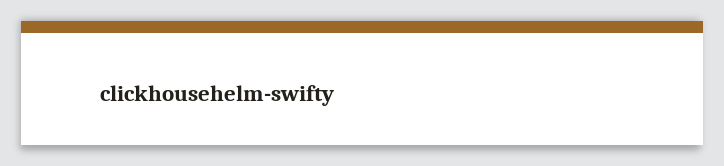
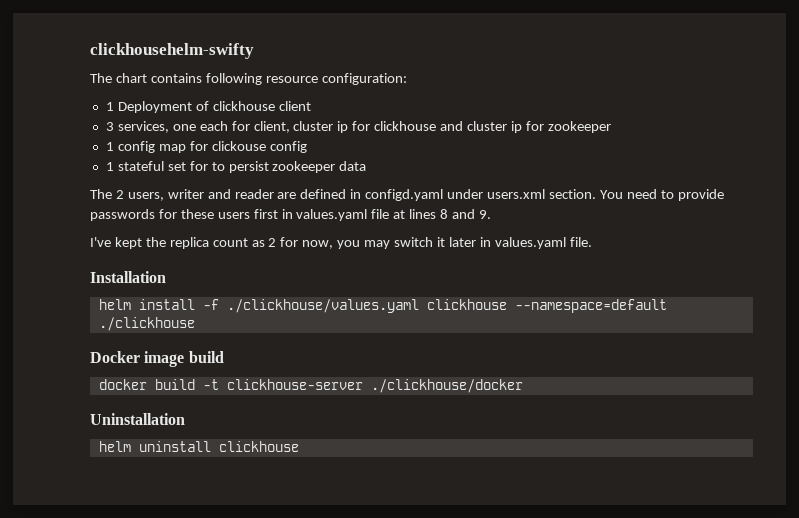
+ The chart contains following resource configuration:
+ 1 Deployment of clickhouse client
+ 3 services, one each for client, cluster ip for clickhouse and cluster ip for zookeeper
+ 1 config map for clickouse config
+ 1 stateful set for to persist zookeeper data
+ The 2 users, writer and reader are defined in configd.yaml under users.xml section. You need to provide passwords for these users first in values.yaml file at lines 8 and 9.
+ I've kept the replica count as 2 for now, you may switch it later in values.yaml file.
+ Installation
+ helm install -f ./clickhouse/values.yaml clickhouse --namespace=default ./clickhouse
+ Docker image build
+ docker build -t clickhouse-server ./clickhouse/docker
+ Uninstallation
+ helm uninstall clickhouse

